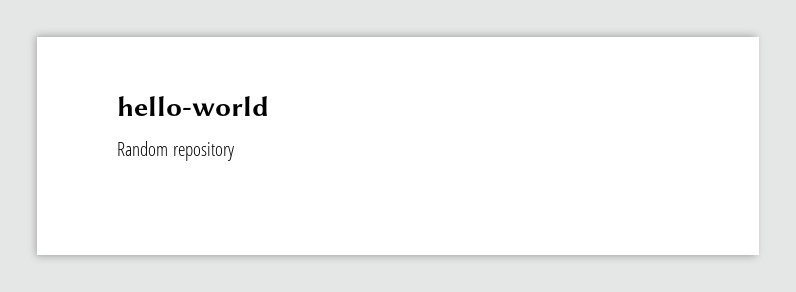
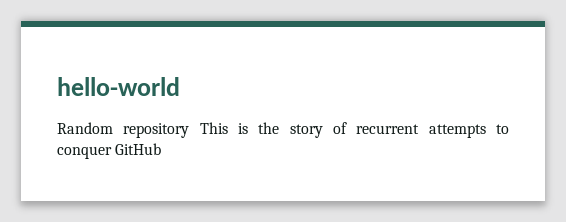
- Random repository
+ Random repository This is the story of recurrent attempts to conquer GitHub

